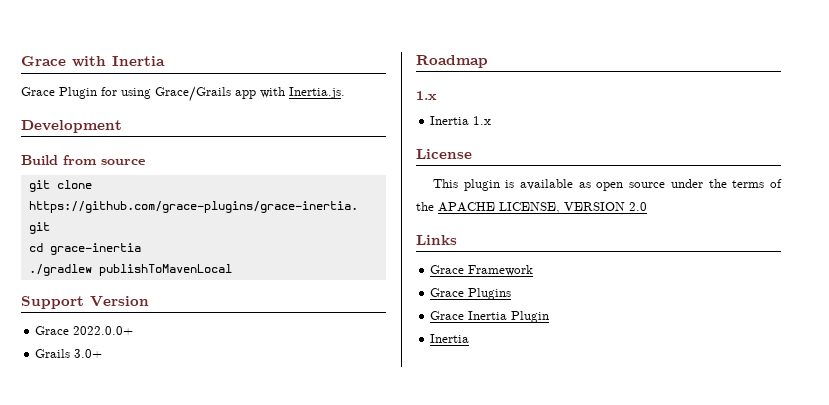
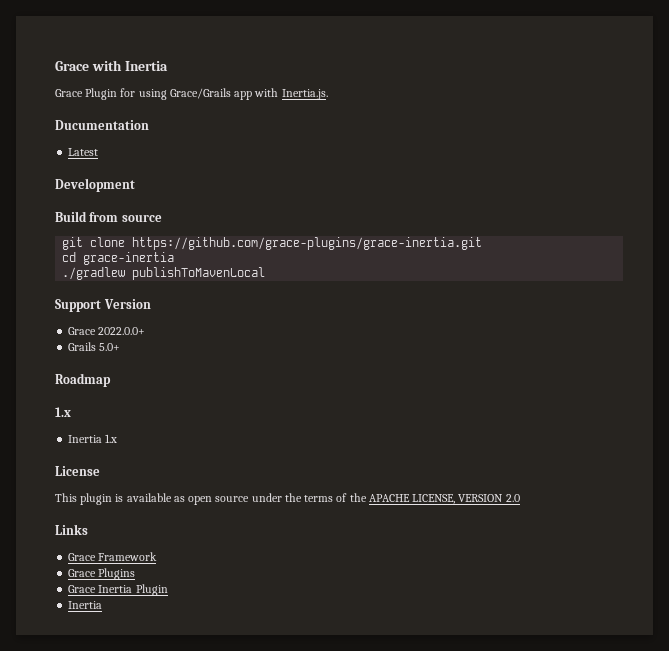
+ Ducumentation
+ Latest
- Grails 3.0+
+ Grails 5.0+

